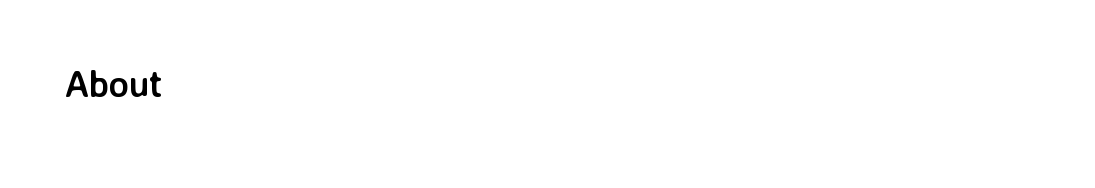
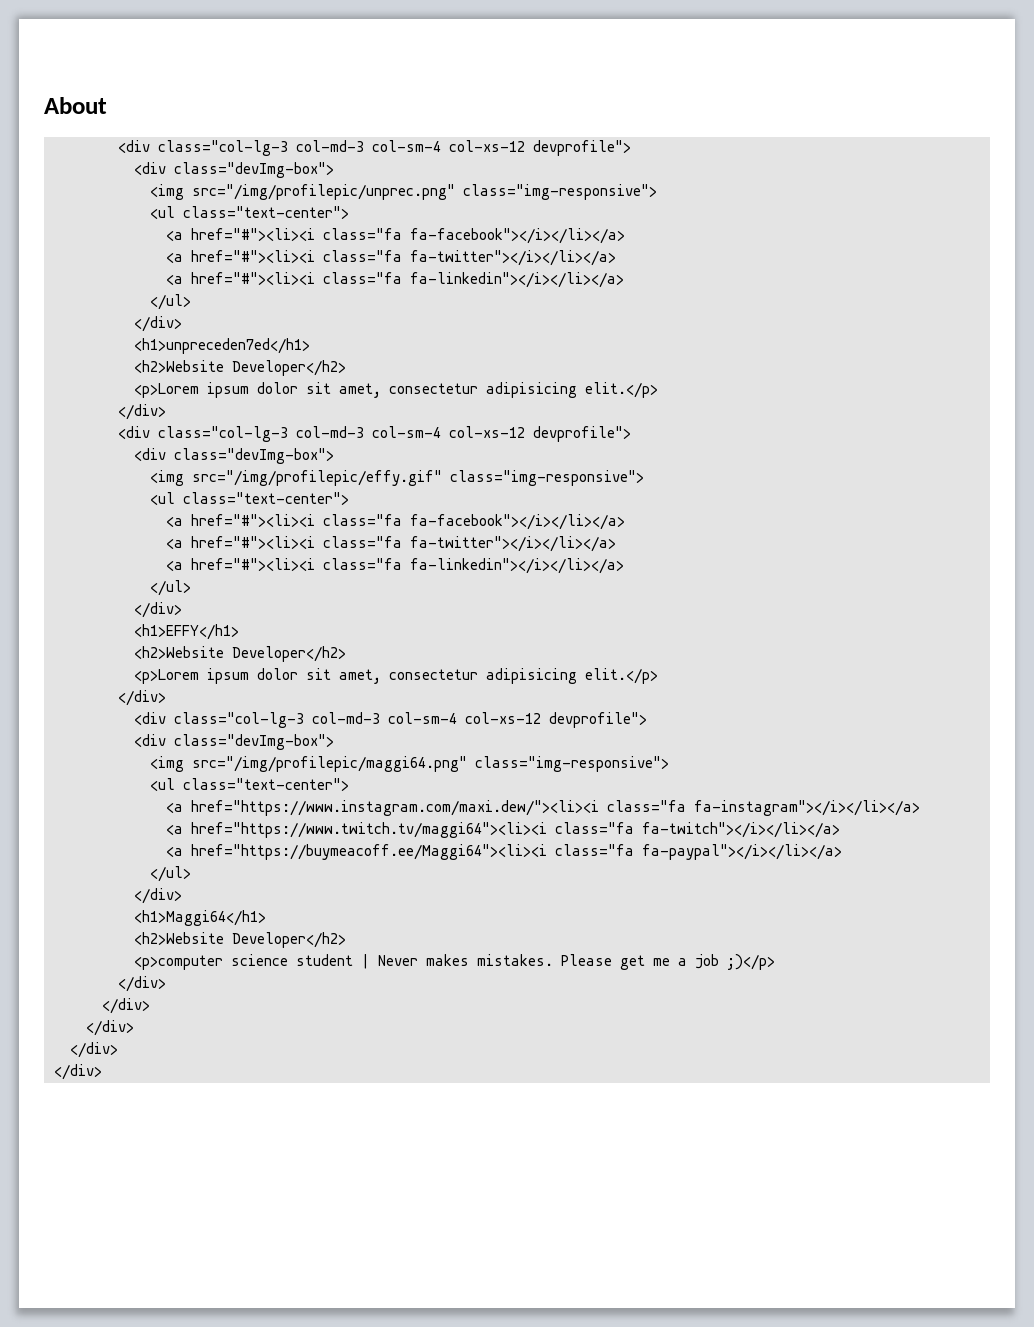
  About
+ <div class="col-lg-3 col-md-3 col-sm-4 col-xs-12 devprofile">
+ <div class="devImg-box">
+ <img src="/img/profilepic/unprec.png" class="img-responsive">
+ <ul class="text-center">
+ <a href="#"><li><i class="fa fa-facebook"></i></li></a>
+ <a href="#"><li><i class="fa fa-twitter"></i></li></a>
+ <a href="#"><li><i class="fa fa-linkedin"></i></li></a>
+ </ul>
+ </div>
+ <h1>unpreceden7ed</h1>
+ <h2>Website Developer</h2>
+ <p>Lorem ipsum dolor sit amet, consectetur adipisicing elit.</p>
+ </div>
+ <div class="col-lg-3 col-md-3 col-sm-4 col-xs-12 devprofile">
+ <div class="devImg-box">
+ <img src="/img/profilepic/effy.gif" class="img-responsive">
+ <ul class="text-center">
+ <a href="#"><li><i class="fa fa-facebook"></i></li></a>
+ <a href="#"><li><i class="fa fa-twitter"></i></li></a>
+ <a href="#"><li><i class="fa fa-linkedin"></i></li></a>
+ </ul>
+ </div>
+ <h1>EFFY</h1>
+ <h2>Website Developer</h2>
+ <p>Lorem ipsum dolor sit amet, consectetur adipisicing elit.</p>
+ </div>
+ <div class="col-lg-3 col-md-3 col-sm-4 col-xs-12 devprofile">
+ <div class="devImg-box">
+ <img src="/img/profilepic/maggi64.png" class="img-responsive">
+ <ul class="text-center">
+ <a href="https://www.instagram.com/maxi.dew/"><li><i class="fa fa-instagram"></i></li></a>
+ <a href="https://www.twitch.tv/maggi64"><li><i class="fa fa-twitch"></i></li></a>
+ <a href="https://buymeacoff.ee/Maggi64"><li><i class="fa fa-paypal"></i></li></a>
+ </ul>
+ </div>
+ <h1>Maggi64</h1>
+ <h2>Website Developer</h2>
+ <p>computer science student | Never makes mistakes. Please get me a job ;)</p>
+ </div>
+ </div>
+ </div>
+ </div>
+ </div>

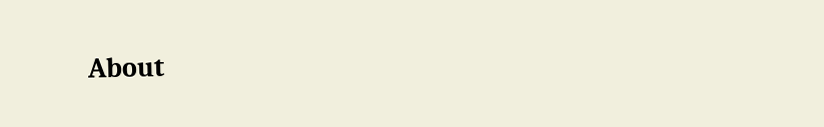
  About
- <div class="col-lg-3 col-md-3 col-sm-4 col-xs-12 devprofile">
- <div class="devImg-box">
- <img src="/img/profilepic/unprec.png" class="img-responsive">
- <ul class="text-center">
- <a href="#"><li><i class="fa fa-facebook"></i></li></a>
- <a href="#"><li><i class="fa fa-twitter"></i></li></a>
- <a href="#"><li><i class="fa fa-linkedin"></i></li></a>
- </ul>
- </div>
- <h1>unpreceden7ed</h1>
- <h2>Website Developer</h2>
- <p>Lorem ipsum dolor sit amet, consectetur adipisicing elit.</p>
- </div>
- <div class="col-lg-3 col-md-3 col-sm-4 col-xs-12 devprofile">
- <div class="devImg-box">
- <img src="/img/profilepic/effy.gif" class="img-responsive">
- <ul class="text-center">
- <a href="#"><li><i class="fa fa-facebook"></i></li></a>
- <a href="#"><li><i class="fa fa-twitter"></i></li></a>
- <a href="#"><li><i class="fa fa-linkedin"></i></li></a>
- </ul>
- </div>
- <h1>EFFY</h1>
- <h2>Website Developer</h2>
- <p>Lorem ipsum dolor sit amet, consectetur adipisicing elit.</p>
- </div>
- <div class="col-lg-3 col-md-3 col-sm-4 col-xs-12 devprofile">
- <div class="devImg-box">
- <img src="/img/profilepic/maggi64.png" class="img-responsive">
- <ul class="text-center">
- <a href="https://www.instagram.com/maxi.dew/"><li><i class="fa fa-instagram"></i></li></a>
- <a href="https://www.twitch.tv/maggi64"><li><i class="fa fa-twitch"></i></li></a>
- <a href="https://buymeacoff.ee/Maggi64"><li><i class="fa fa-paypal"></i></li></a>
- </ul>
- </div>
- <h1>Maggi64</h1>
- <h2>Website Developer</h2>
- <p>computer science student | Never makes mistakes. Please get me a job ;)</p>
- </div>
- </div>
- </div>
- </div>
- </div>

